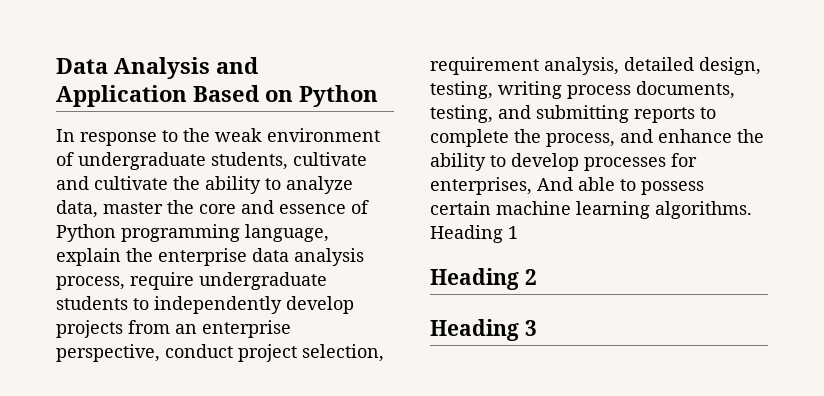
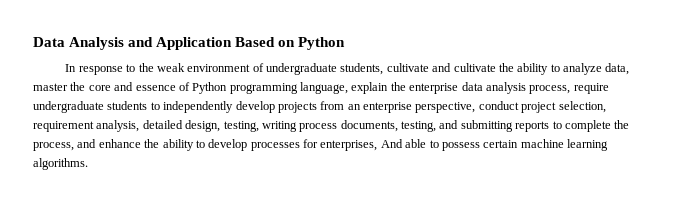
- Heading 1
- Heading 2
- Heading 3

